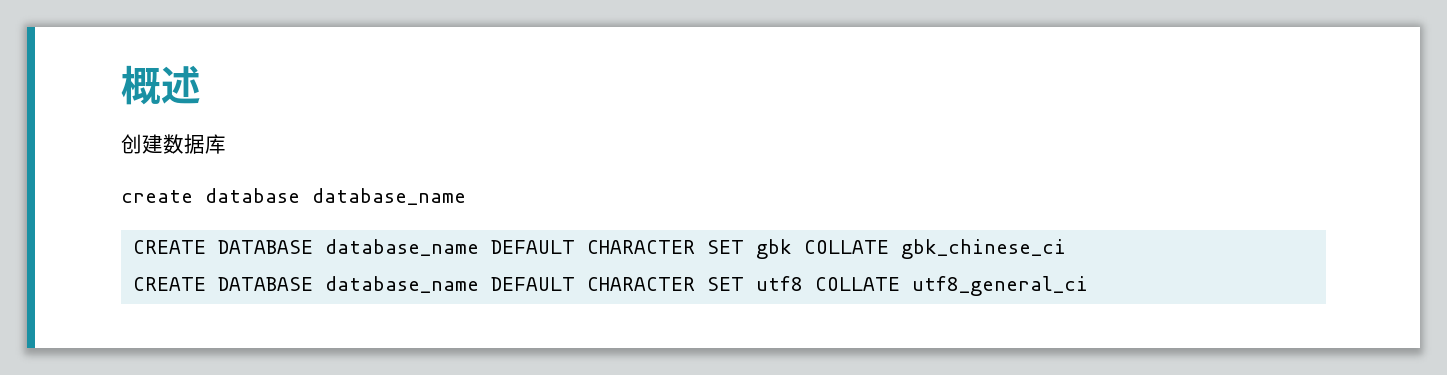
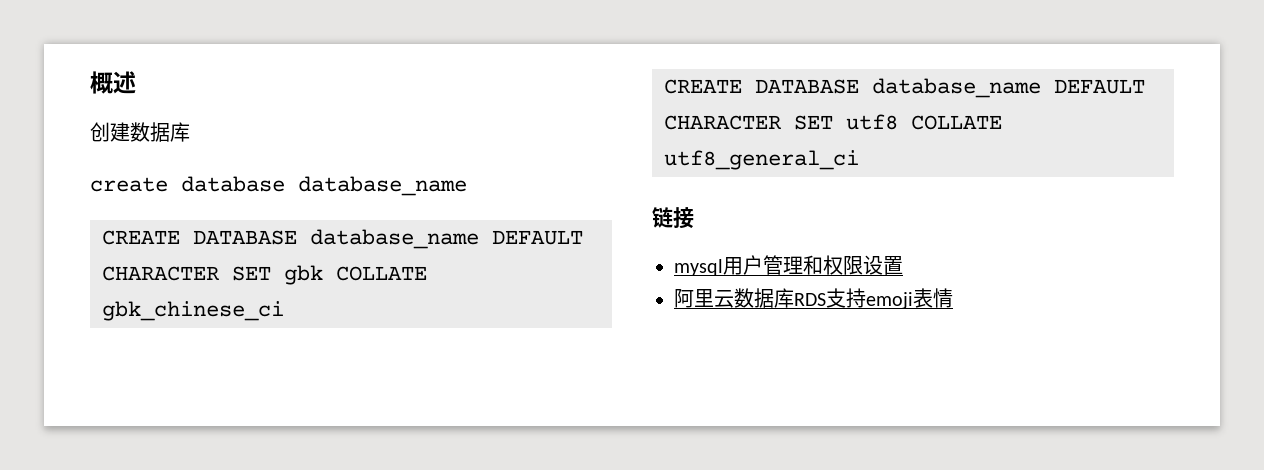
+ 链接
+ mysql用户管理和权限设置
+ 阿里云数据库RDS支持emoji表情

